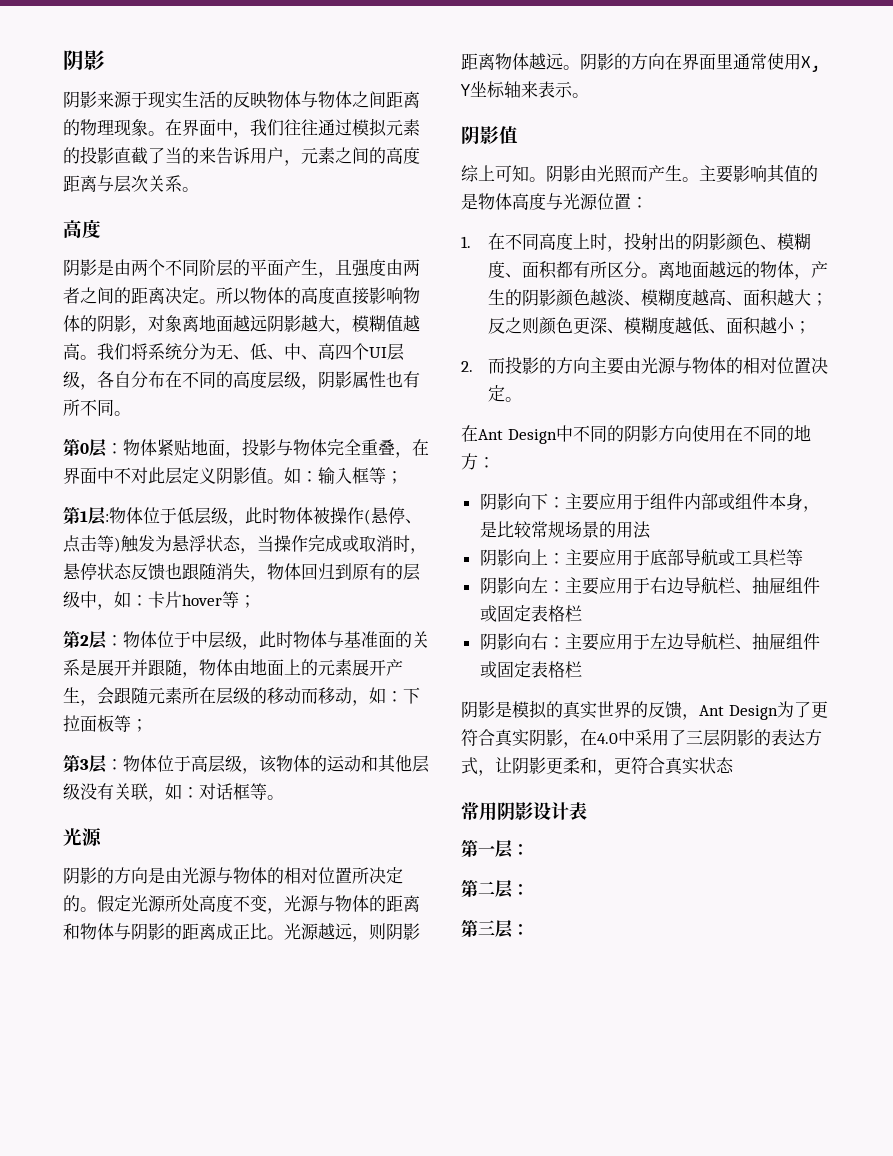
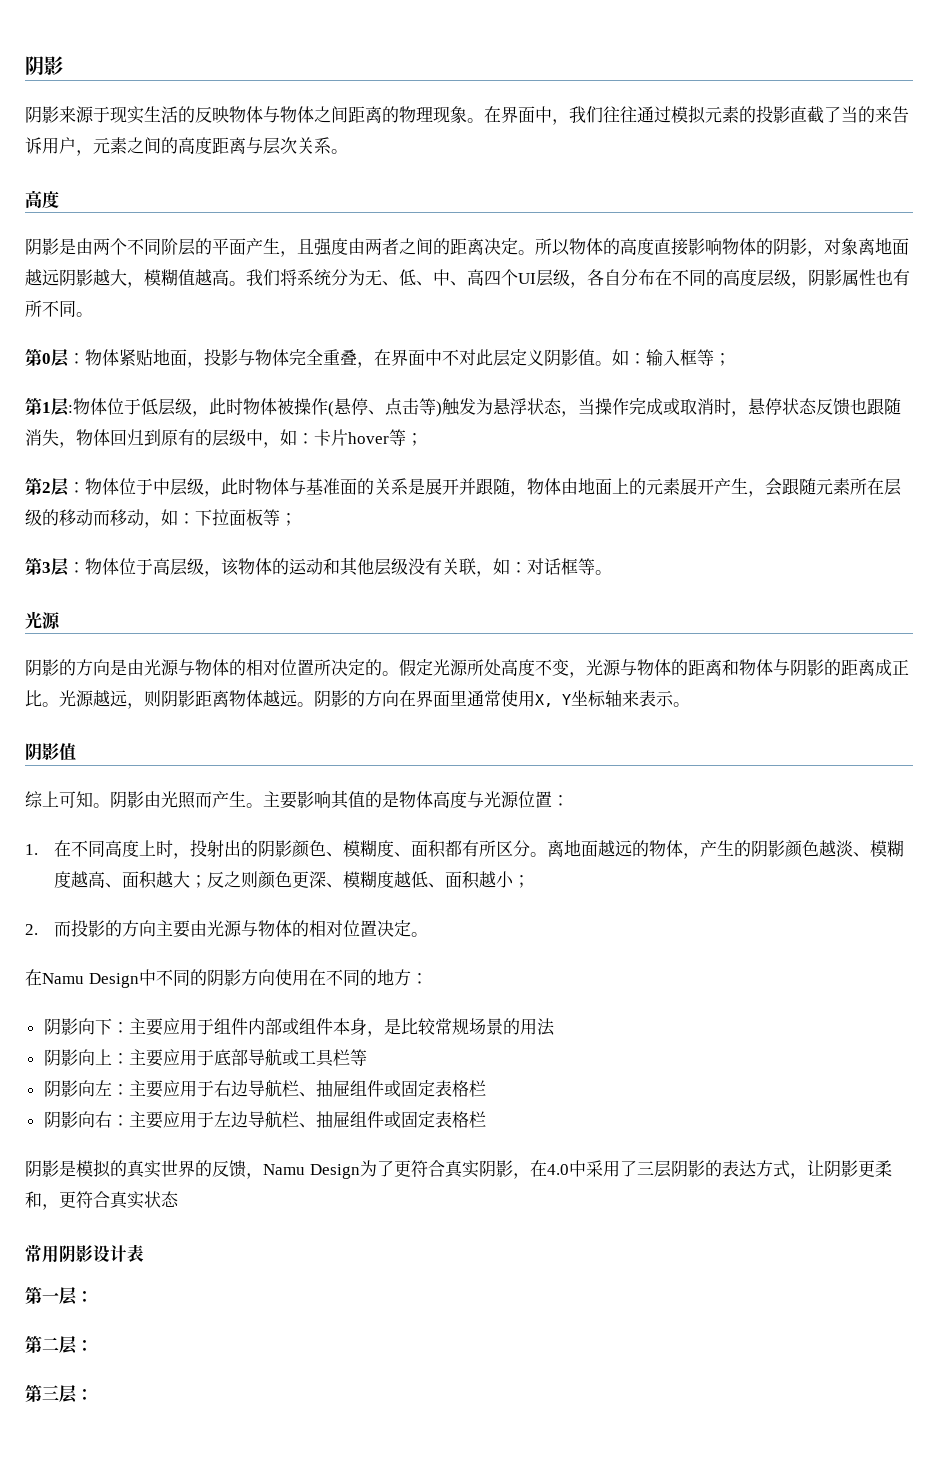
- 在Ant Design中不同的阴影方向使用在不同的地方：
+ 在Namu Design中不同的阴影方向使用在不同的地方：
- 阴影是模拟的真实世界的反馈，Ant Design为了更符合真实阴影，在4.0中采用了三层阴影的表达方式，让阴影更柔和，更符合真实状态
+ 阴影是模拟的真实世界的反馈，Namu Design为了更符合真实阴影，在4.0中采用了三层阴影的表达方式，让阴影更柔和，更符合真实状态

